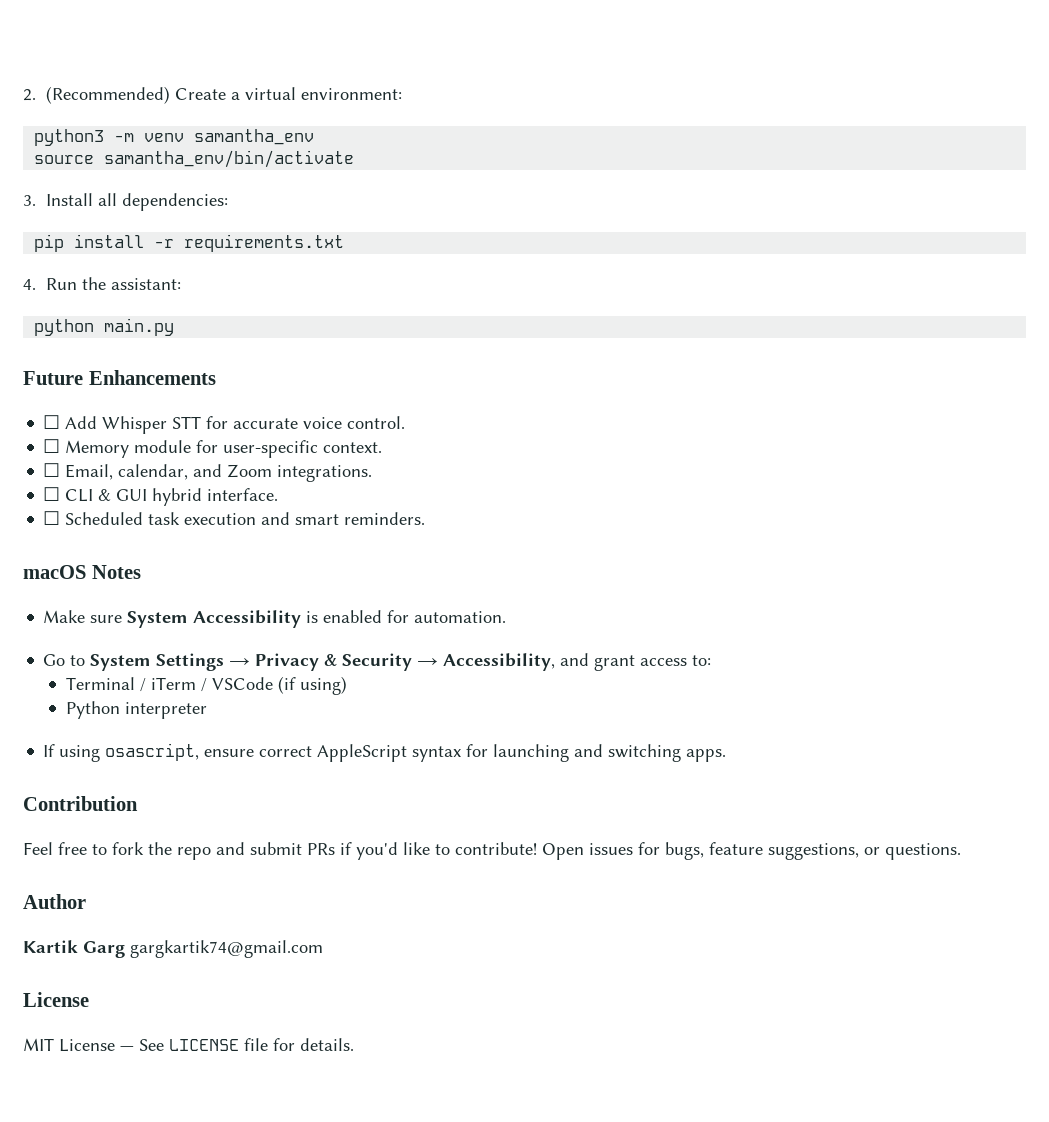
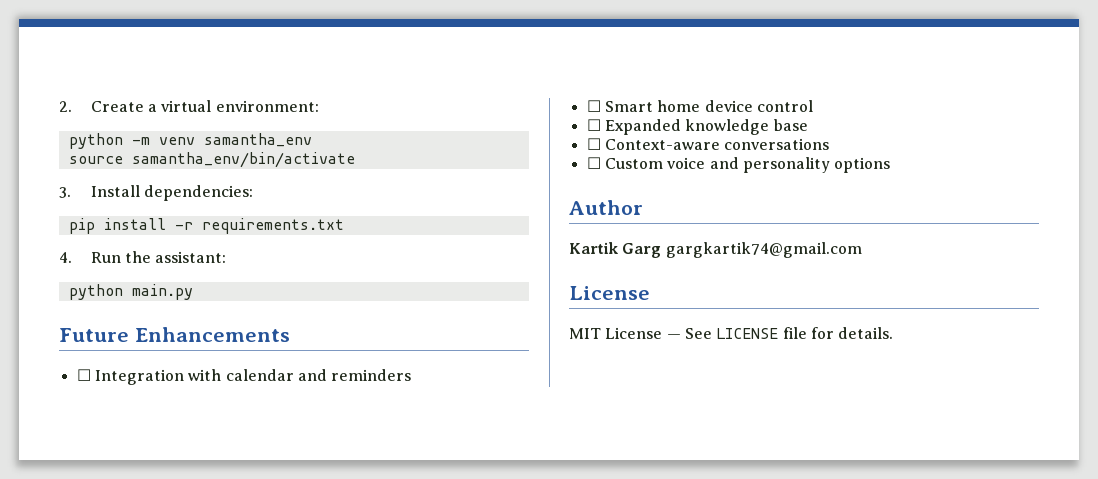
- 2. (Recommended) Create a virtual environment:
+ 2. Create a virtual environment:
- python3 -m venv samantha_env
+ python -m venv samantha_env
- 3. Install all dependencies:
+ 3. Install dependencies:
- ☐ Add Whisper STT for accurate voice control.
- ☐ Memory module for user-specific context.
- ☐ Email, calendar, and Zoom integrations.
- ☐ CLI & GUI hybrid interface.
- ☐ Scheduled task execution and smart reminders.
- macOS Notes
- Make sure System Accessibility is enabled for automation.
- Go to System Settings → Privacy & Security → Accessibility, and grant access to:
- Terminal / iTerm / VSCode (if using)
- Python interpreter
- If using osascript, ensure correct AppleScript syntax for launching and switching apps.
- Contribution
- Feel free to fork the repo and submit PRs if you'd like to contribute! Open issues for bugs, feature suggestions, or questions.
+ ☐ Integration with calendar and reminders
+ ☐ Smart home device control
+ ☐ Expanded knowledge base
+ ☐ Context-aware conversations
+ ☐ Custom voice and personality options

